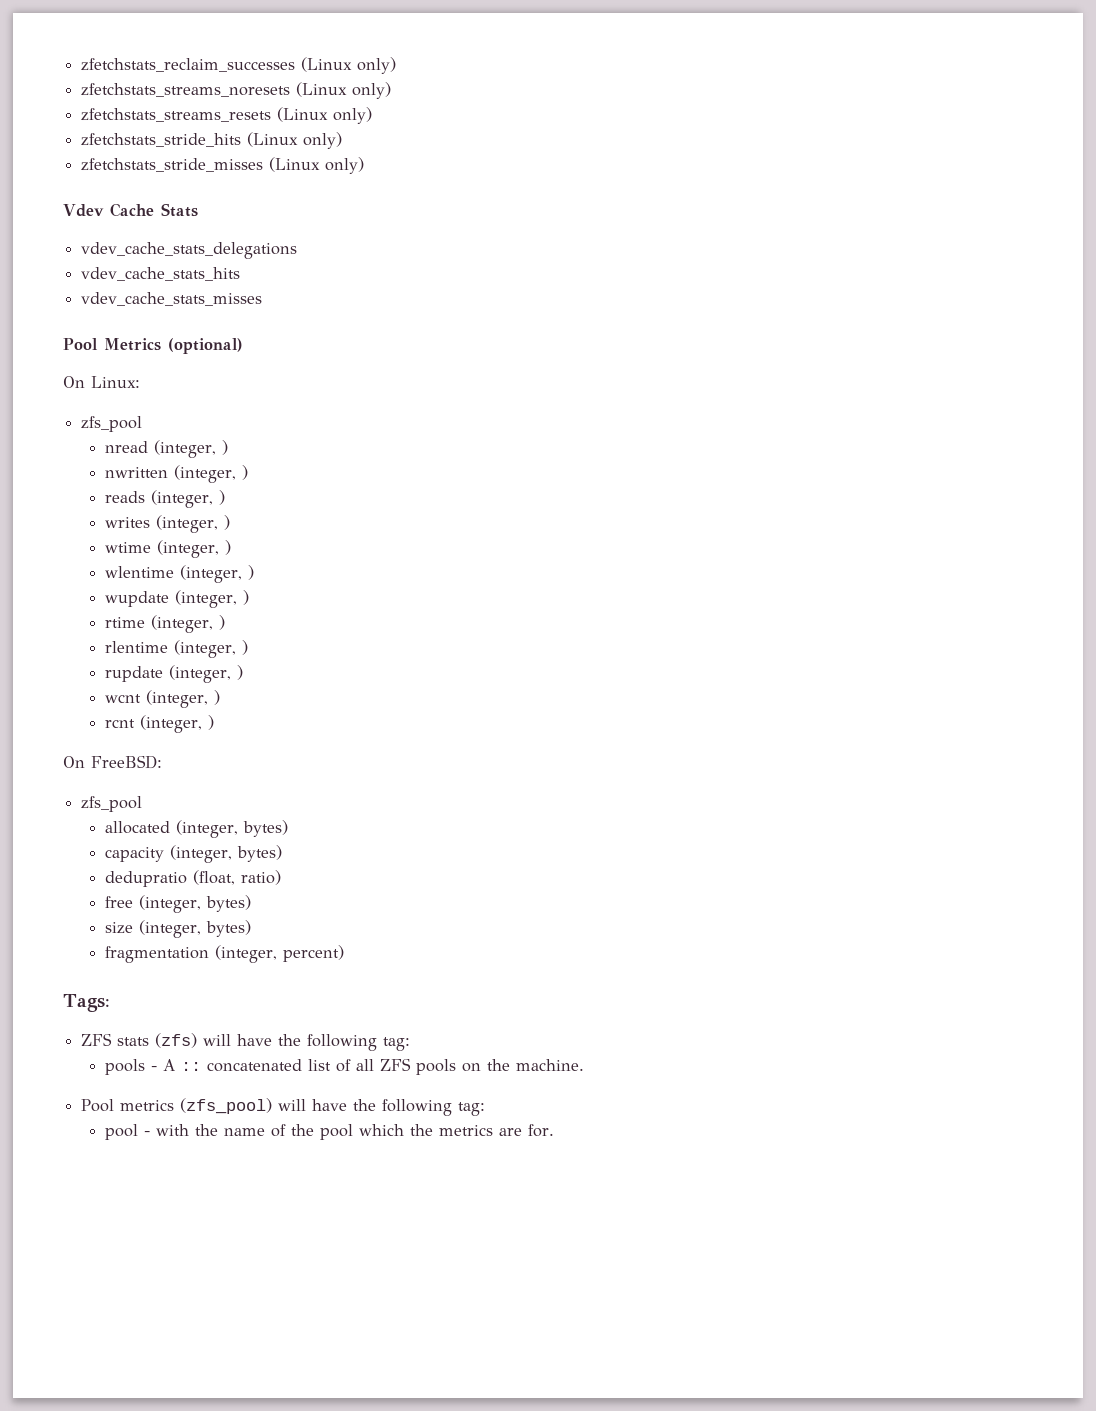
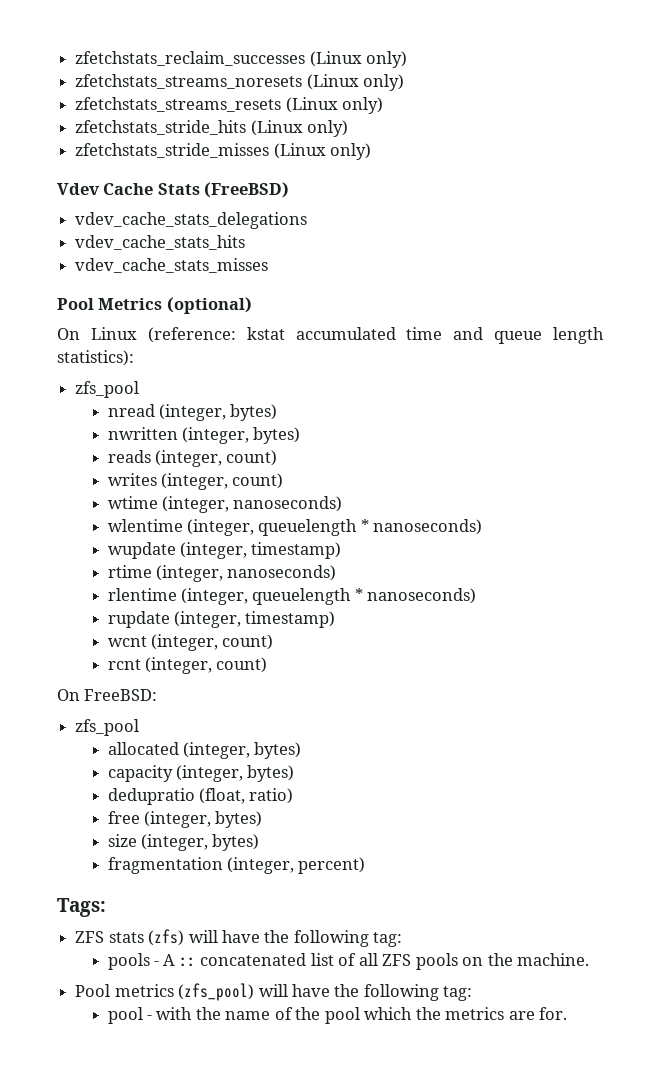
- Vdev Cache Stats
+ Vdev Cache Stats (FreeBSD)
- On Linux:
+ On Linux (reference: kstat accumulated time and queue length statistics):
- nread (integer, )
+ nread (integer, bytes)
- nwritten (integer, )
+ nwritten (integer, bytes)
- reads (integer, )
+ reads (integer, count)
- writes (integer, )
+ writes (integer, count)
- wtime (integer, )
+ wtime (integer, nanoseconds)
- wlentime (integer, )
+ wlentime (integer, queuelength * nanoseconds)
- wupdate (integer, )
+ wupdate (integer, timestamp)
- rtime (integer, )
+ rtime (integer, nanoseconds)
- rlentime (integer, )
+ rlentime (integer, queuelength * nanoseconds)
- rupdate (integer, )
+ rupdate (integer, timestamp)
- wcnt (integer, )
+ wcnt (integer, count)
- rcnt (integer, )
+ rcnt (integer, count)

